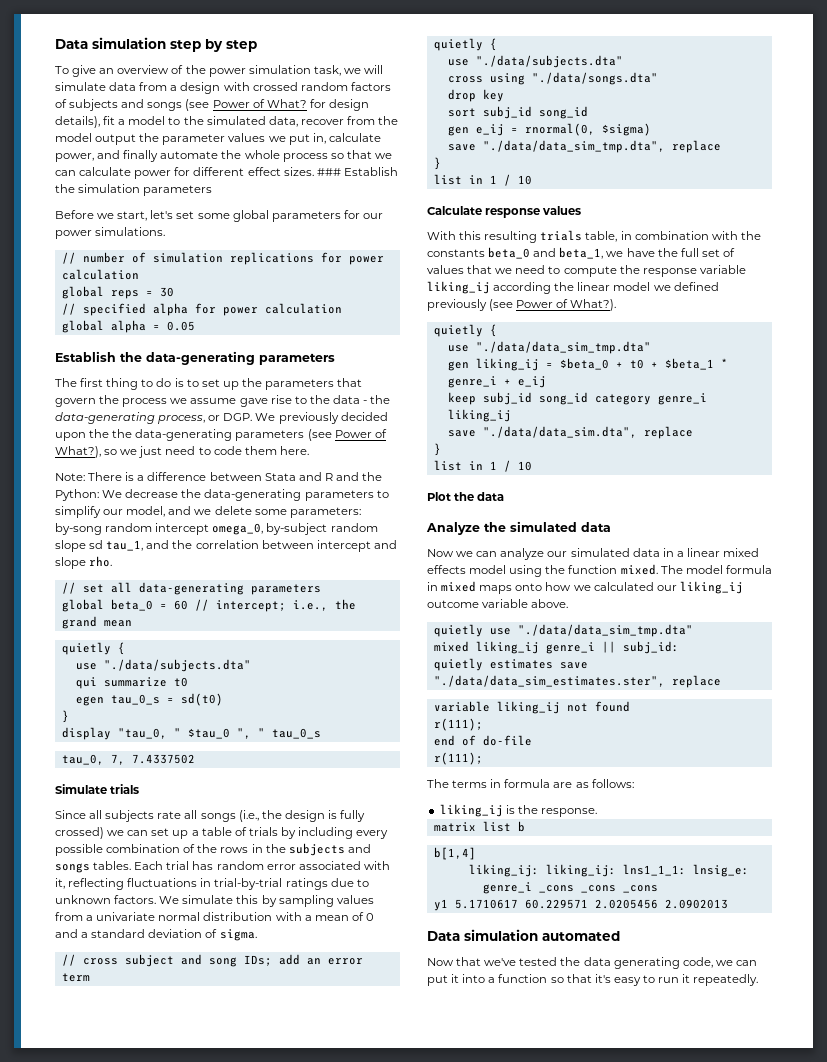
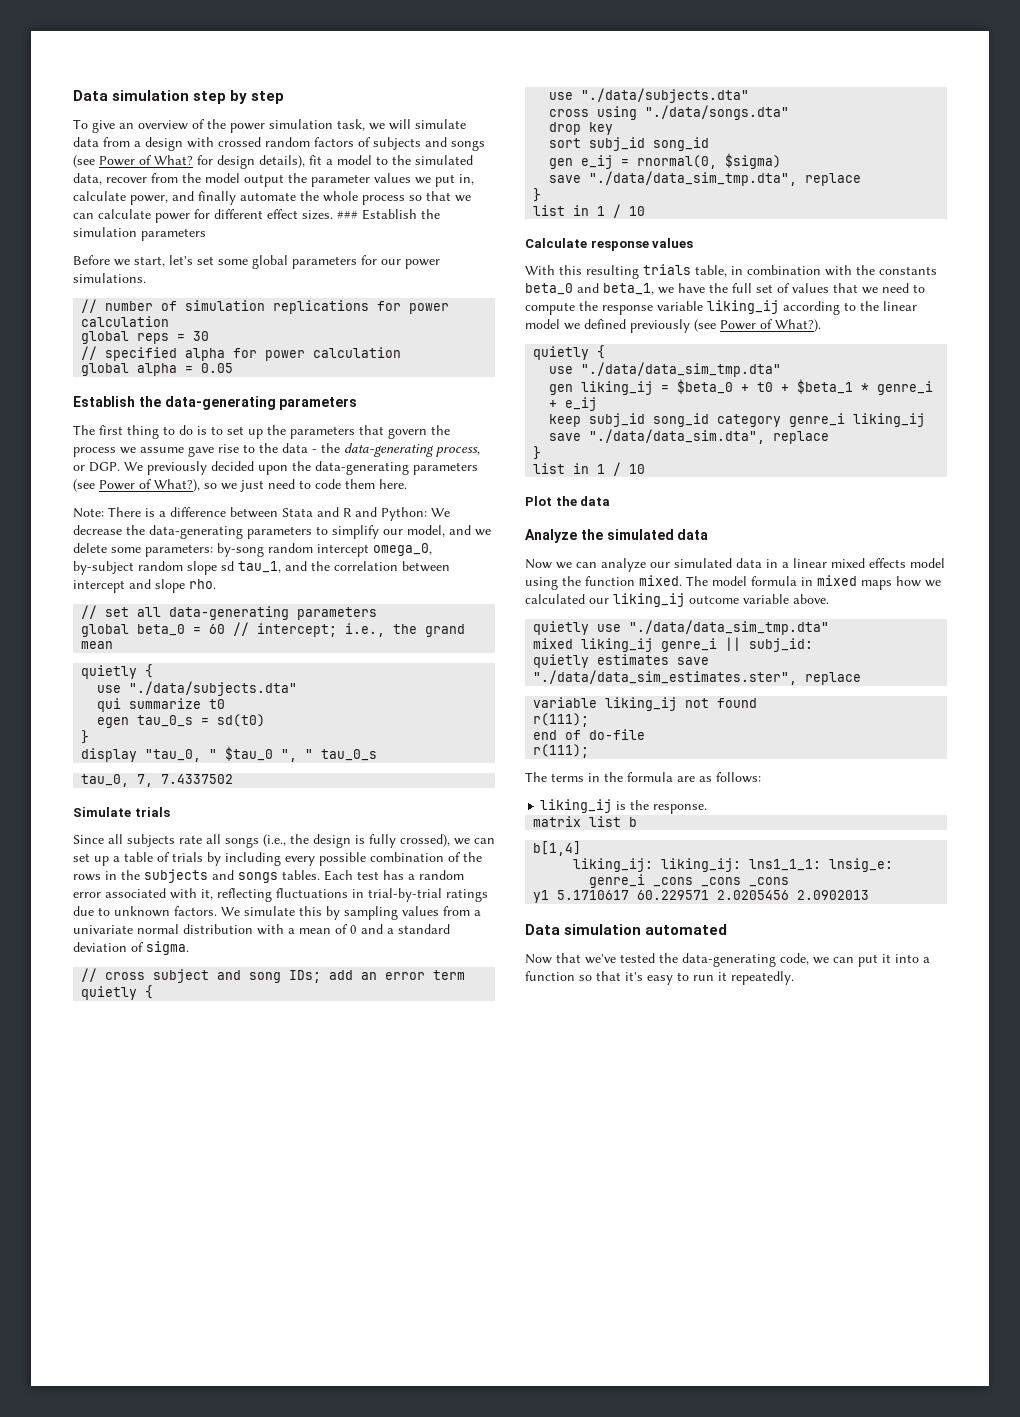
- The first thing to do is to set up the parameters that govern the process we assume gave rise to the data - the data-generating process, or DGP. We previously decided upon the the data-generating parameters (see Power of What?), so we just need to code them here.
+ The first thing to do is to set up the parameters that govern the process we assume gave rise to the data - the data-generating process, or DGP. We previously decided upon the data-generating parameters (see Power of What?), so we just need to code them here.
- Note: There is a difference between Stata and R and the Python: We decrease the data-generating parameters to simplify our model, and we delete some parameters: by-song random intercept omega_0, by-subject random slope sd tau_1, and the correlation between intercept and slope rho.
+ Note: There is a difference between Stata and R and Python: We decrease the data-generating parameters to simplify our model, and we delete some parameters: by-song random intercept omega_0, by-subject random slope sd tau_1, and the correlation between intercept and slope rho.
- Since all subjects rate all songs (i.e., the design is fully crossed) we can set up a table of trials by including every possible combination of the rows in the subjects and songs tables.
+ Since all subjects rate all songs (i.e., the design is fully crossed), we can set up a table of trials by including every possible combination of the rows in the subjects and songs tables.
- Each trial has random error associated with it, reflecting fluctuations in trial-by-trial ratings due to unknown factors.
+ Each test has a random error associated with it, reflecting fluctuations in trial-by-trial ratings due to unknown factors.
- With this resulting trials table, in combination with the constants beta_0 and beta_1, we have the full set of values that we need to compute the response variable liking_ij according the linear model we defined previously (see Power of What?).
+ With this resulting trials table, in combination with the constants beta_0 and beta_1, we have the full set of values that we need to compute the response variable liking_ij according to the linear model we defined previously (see Power of What?).
- The model formula in mixed maps onto how we calculated our liking_ij outcome variable above.
+ The model formula in mixed maps how we calculated our liking_ij outcome variable above.
- The terms in formula are as follows:
+ The terms in the formula are as follows:
- Now that we've tested the data generating code, we can put it into a function so that it's easy to run it repeatedly.
+ Now that we've tested the data-generating code, we can put it into a function so that it's easy to run it repeatedly.

